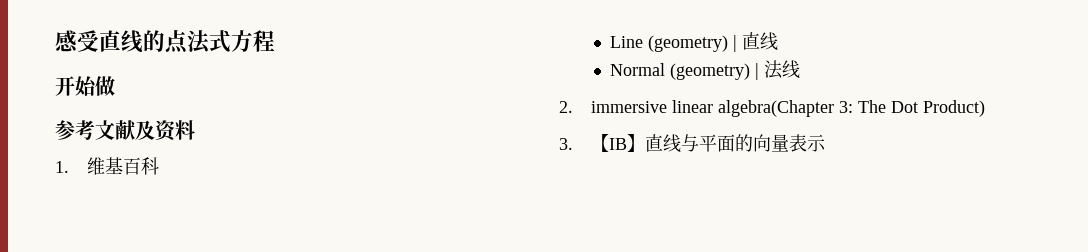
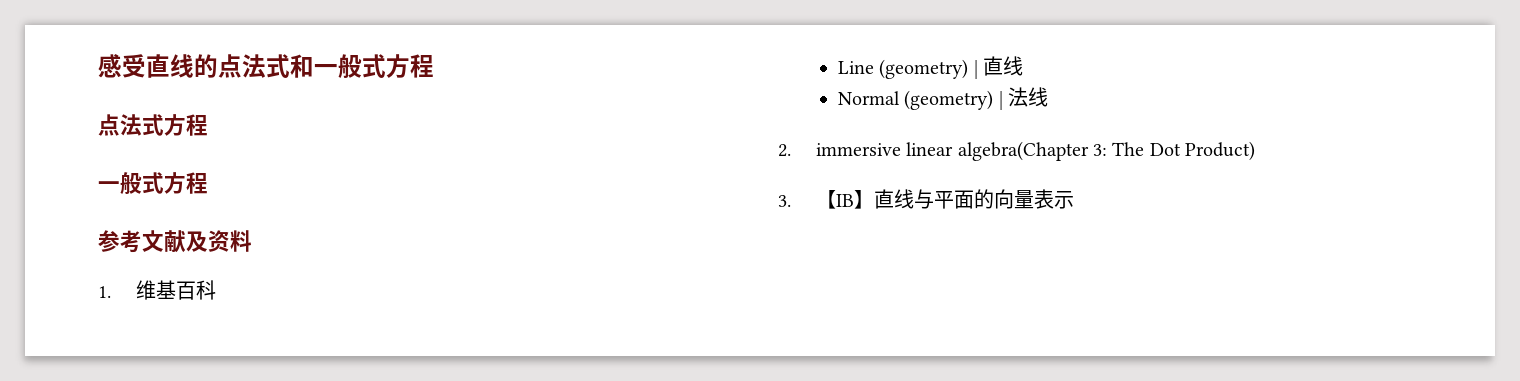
- 感受直线的点法式方程
- 开始做
+ 感受直线的点法式和一般式方程
+ 点法式方程
+ 一般式方程

